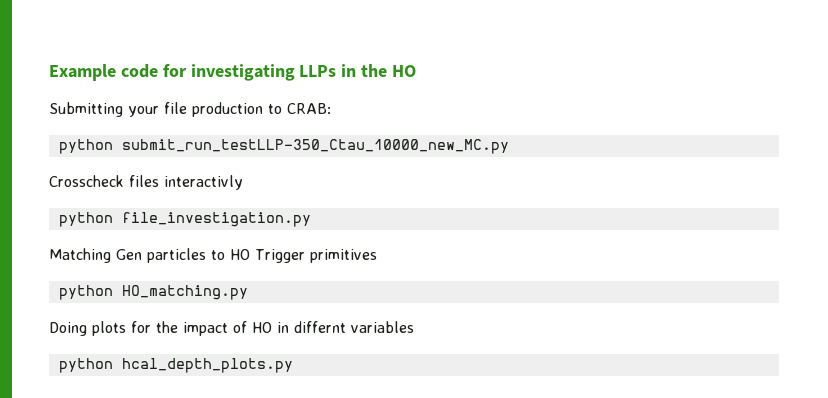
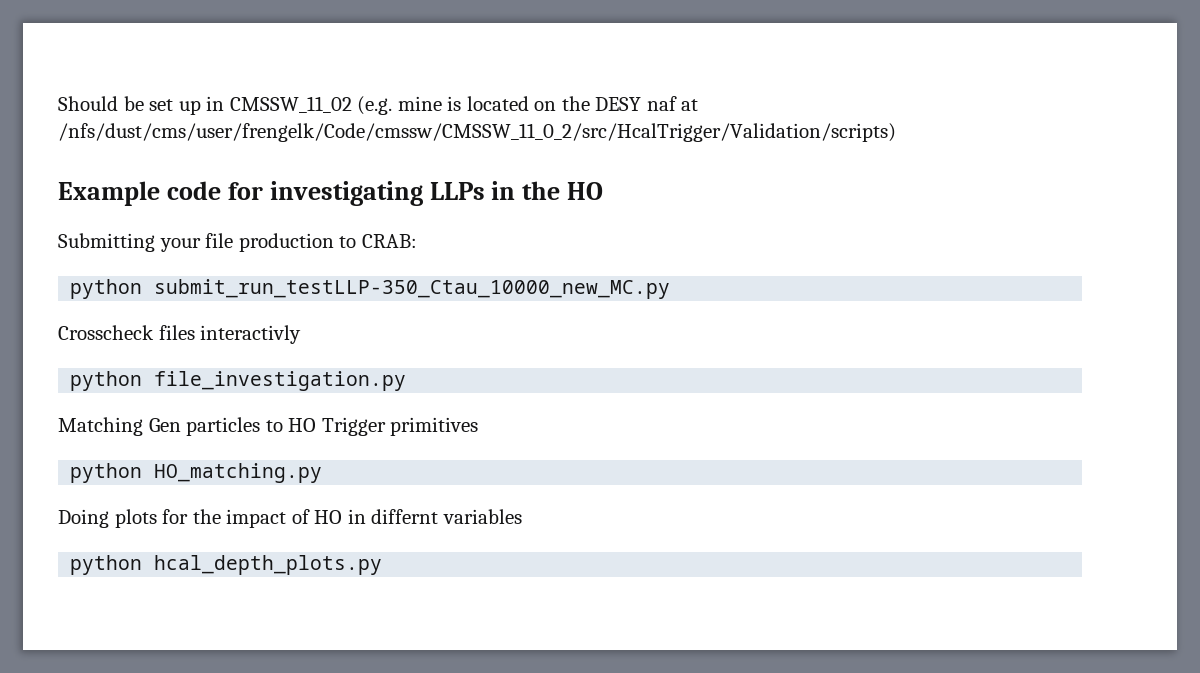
+ Should be set up in CMSSW_11_02 (e.g. mine is located on the DESY naf at /nfs/dust/cms/user/frengelk/Code/cmssw/CMSSW_11_0_2/src/HcalTrigger/Validation/scripts)

